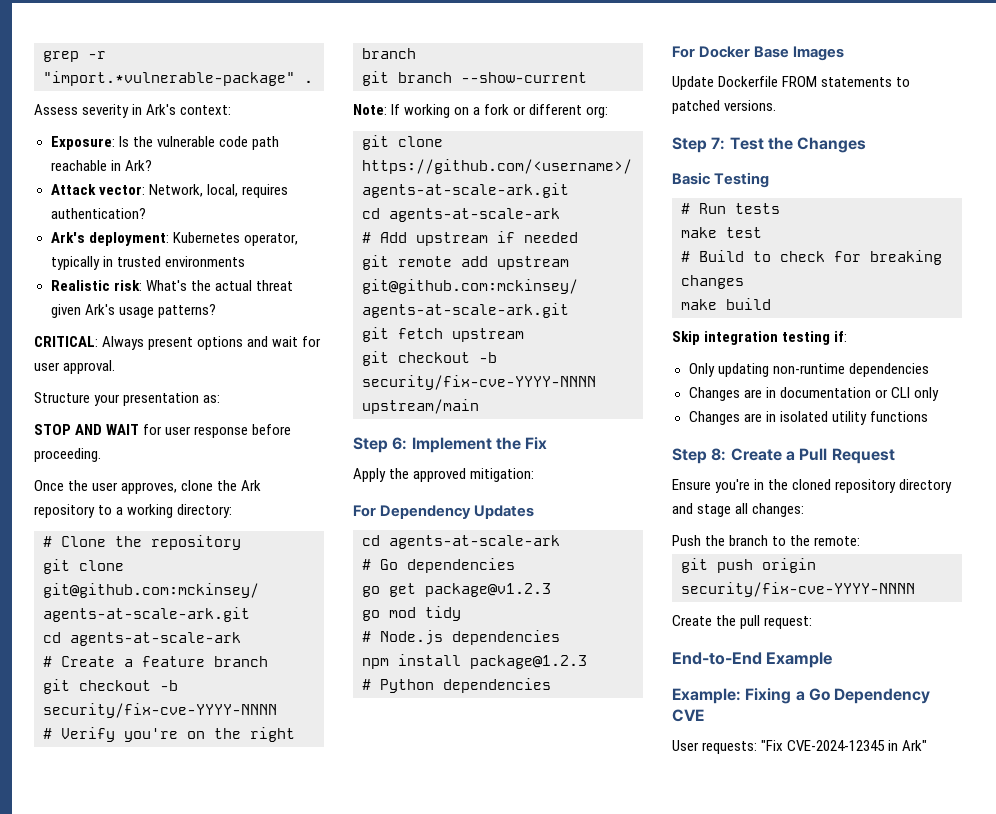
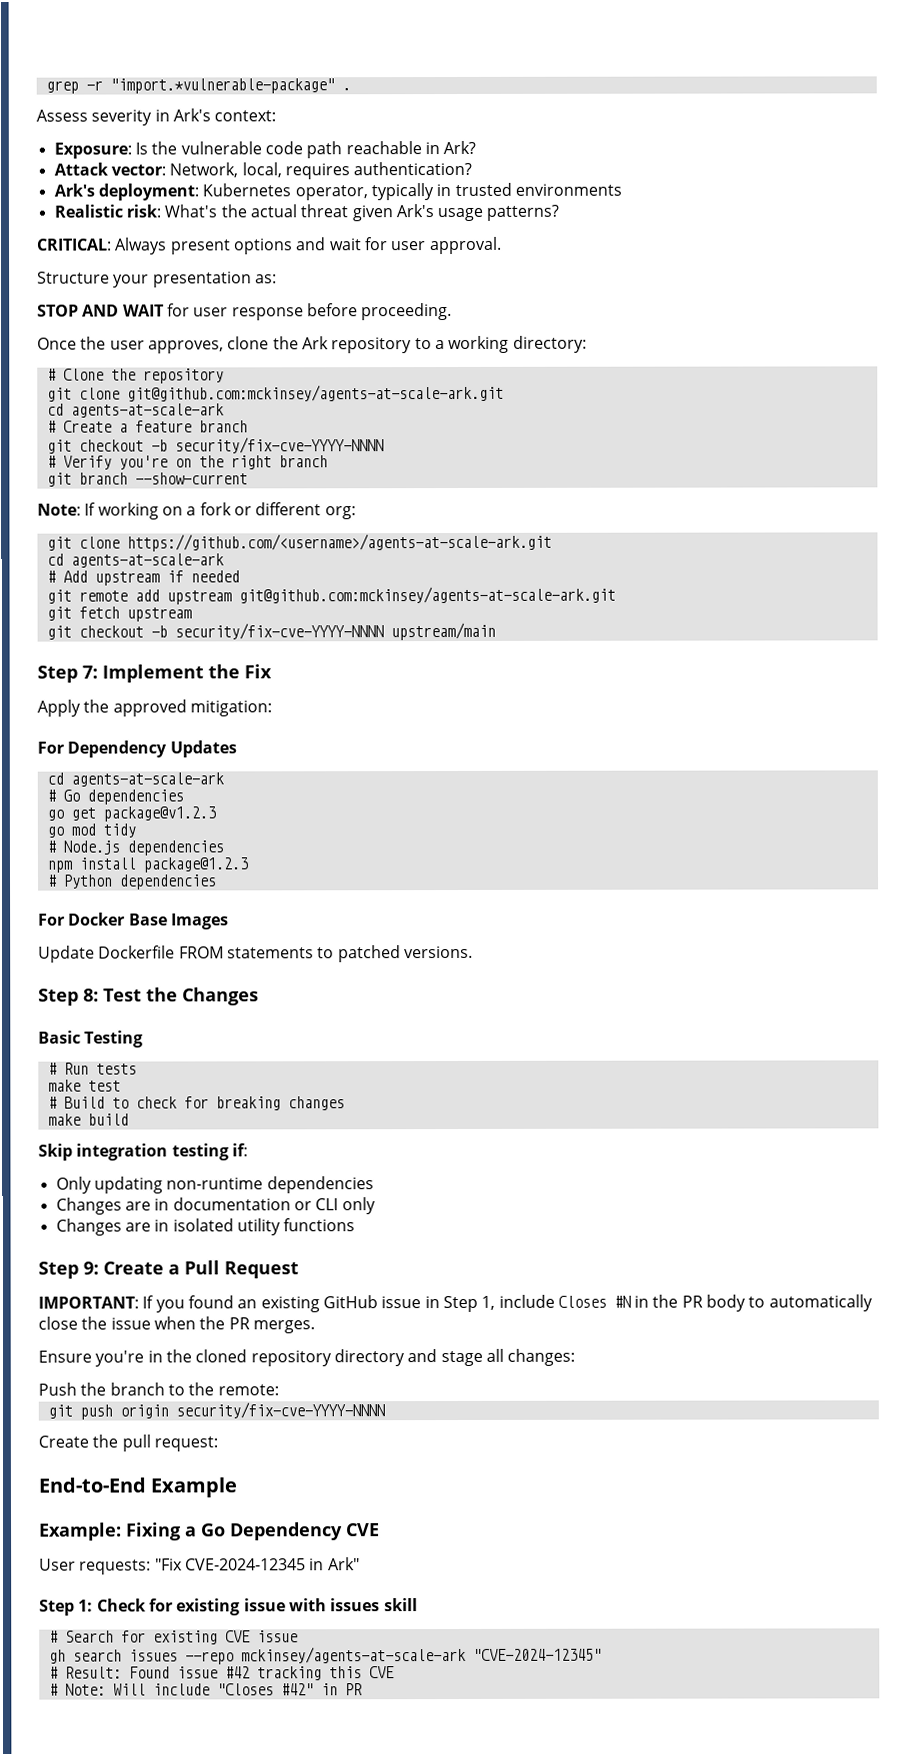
- Step 6: Implement the Fix
+ Step 7: Implement the Fix
- Step 7: Test the Changes
+ Step 8: Test the Changes
- Step 8: Create a Pull Request
+ Step 9: Create a Pull Request
+ IMPORTANT: If you found an existing GitHub issue in Step 1, include Closes #N in the PR body to automatically close the issue when the PR merges.
+ Step 1: Check for existing issue with issues skill
+ # Search for existing CVE issue
+ gh search issues --repo mckinsey/agents-at-scale-ark "CVE-2024-12345"
+ # Result: Found issue #42 tracking this CVE
+ # Note: Will include "Closes #42" in PR

